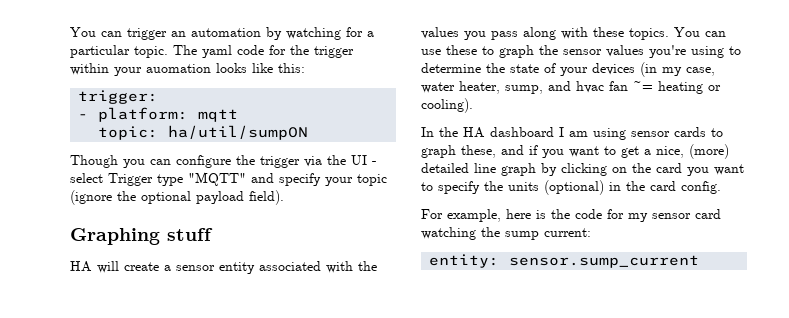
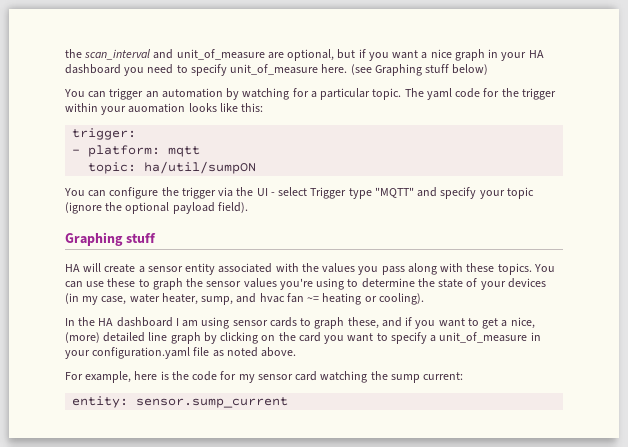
+ the scan_interval and unit_of_measure are optional, but if you want a nice graph in your HA dashboard you need to specify unit_of_measure here. (see Graphing stuff below)
- Though you can configure the trigger via the UI - select Trigger type "MQTT" and specify your topic (ignore the optional payload field).
+ You can configure the trigger via the UI - select Trigger type "MQTT" and specify your topic (ignore the optional payload field).
- In the HA dashboard I am using sensor cards to graph these, and if you want to get a nice, (more) detailed line graph by clicking on the card you want to specify the units (optional) in the card config.
+ In the HA dashboard I am using sensor cards to graph these, and if you want to get a nice, (more) detailed line graph by clicking on the card you want to specify a unit_of_measure in your configuration.yaml file as noted above.

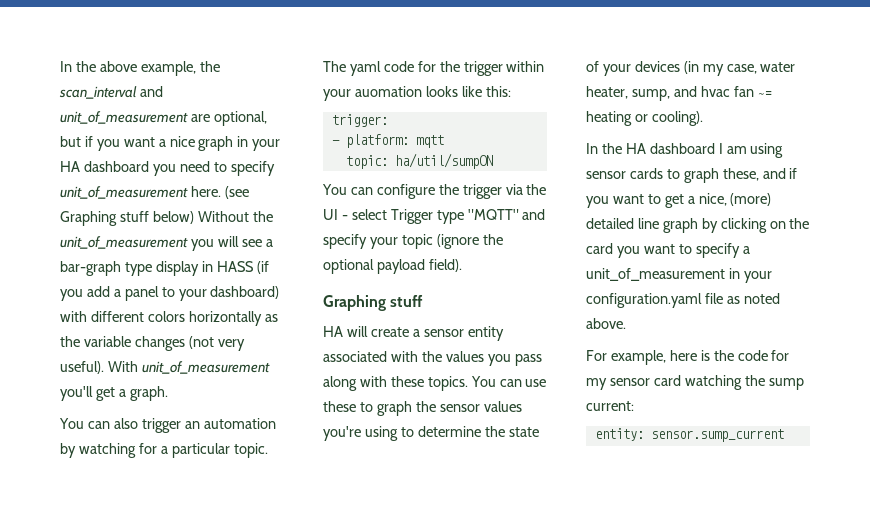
- the scan_interval and unit_of_measure are optional, but if you want a nice graph in your HA dashboard you need to specify unit_of_measure here.
+ In the above example, the scan_interval and unit_of_measurement are optional, but if you want a nice graph in your HA dashboard you need to specify unit_of_measurement here.
- (see Graphing stuff below)
- You can trigger an automation by watching for a particular topic.
+ (see Graphing stuff below) Without the unit_of_measurement you will see a bar-graph type display in HASS (if you add a panel to your dashboard) with different colors horizontally as the variable changes (not very useful). With unit_of_measurement you'll get a graph.
+ You can also trigger an automation by watching for a particular topic.
- In the HA dashboard I am using sensor cards to graph these, and if you want to get a nice, (more) detailed line graph by clicking on the card you want to specify a unit_of_measure in your configuration.yaml file as noted above.
+ In the HA dashboard I am using sensor cards to graph these, and if you want to get a nice, (more) detailed line graph by clicking on the card you want to specify a unit_of_measurement in your configuration.yaml file as noted above.

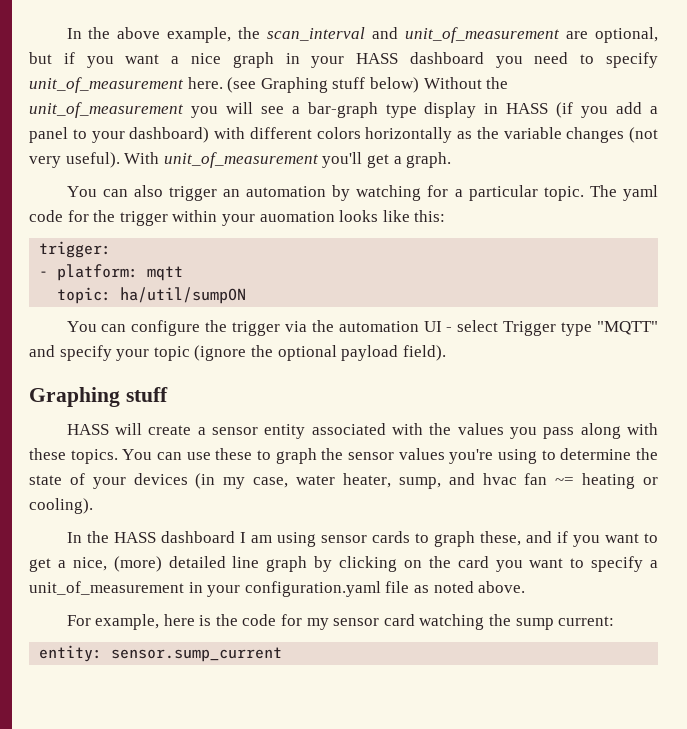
- In the above example, the scan_interval and unit_of_measurement are optional, but if you want a nice graph in your HA dashboard you need to specify unit_of_measurement here.
+ In the above example, the scan_interval and unit_of_measurement are optional, but if you want a nice graph in your HASS dashboard you need to specify unit_of_measurement here.
- You can configure the trigger via the UI - select Trigger type "MQTT" and specify your topic (ignore the optional payload field).
+ You can configure the trigger via the automation UI - select Trigger type "MQTT" and specify your topic (ignore the optional payload field).
- HA will create a sensor entity associated with the values you pass along with these topics.
+ HASS will create a sensor entity associated with the values you pass along with these topics.
- In the HA dashboard I am using sensor cards to graph these, and if you want to get a nice, (more) detailed line graph by clicking on the card you want to specify a unit_of_measurement in your configuration.yaml file as noted above.
+ In the HASS dashboard I am using sensor cards to graph these, and if you want to get a nice, (more) detailed line graph by clicking on the card you want to specify a unit_of_measurement in your configuration.yaml file as noted above.

